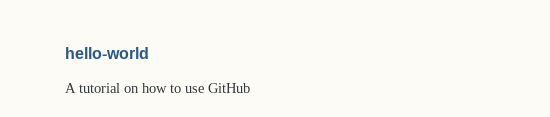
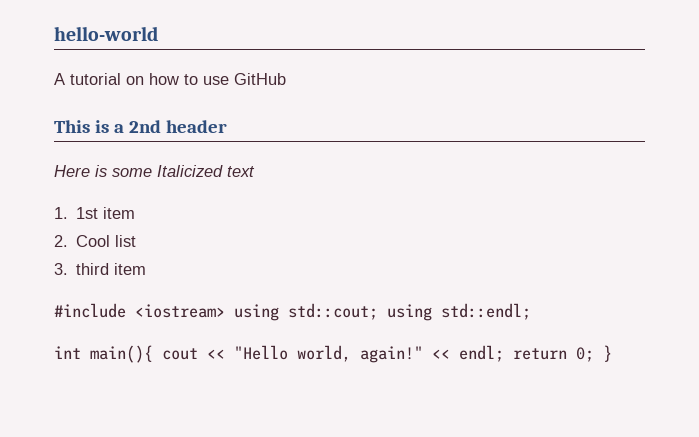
+ This is a 2nd header
+ Here is some Italicized text
+ 1. 1st item
+ 2. Cool list
+ 3. third item
+ #include <iostream> using std::cout; using std::endl;
+ int main(){ cout << "Hello world, again!" << endl; return 0; }

